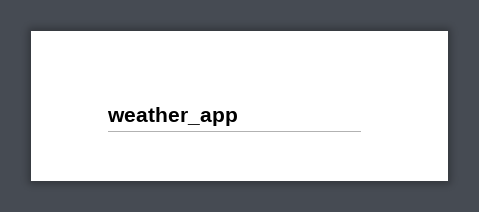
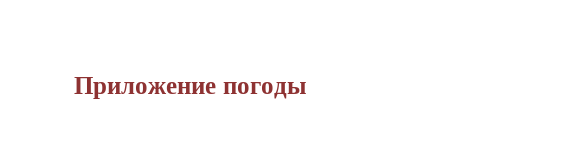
- weather_app
+ Приложение погоды

